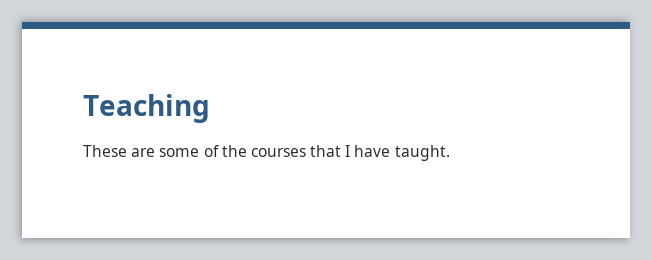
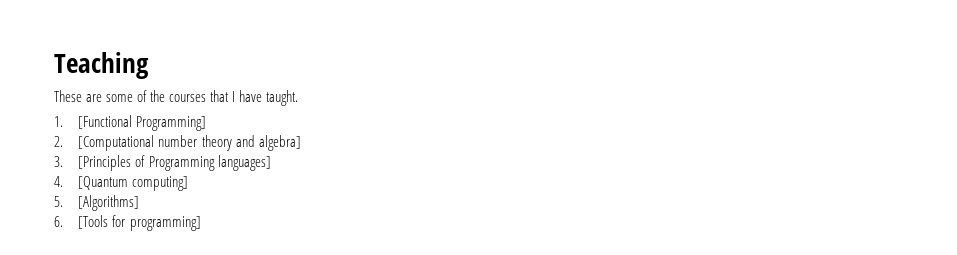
+ 1. [Functional Programming]
+ 2. [Computational number theory and algebra]
+ 3. [Principles of Programming languages]
+ 4. [Quantum computing]
+ 5. [Algorithms]
+ 6. [Tools for programming]

